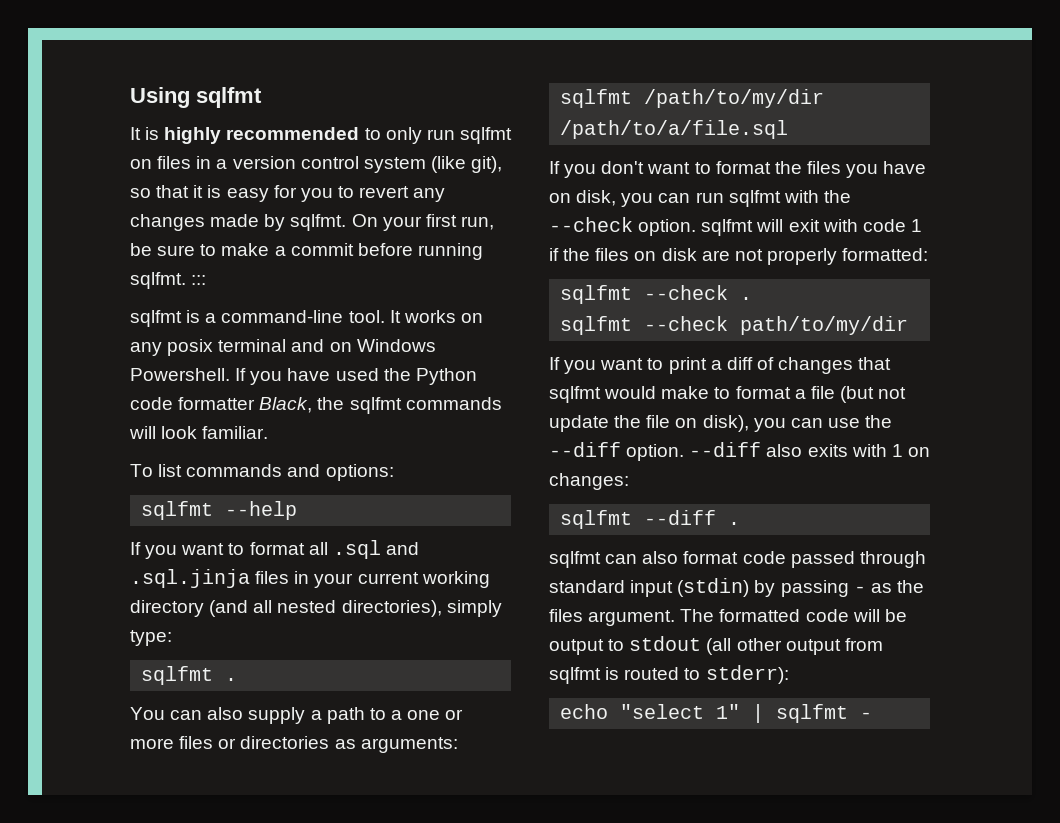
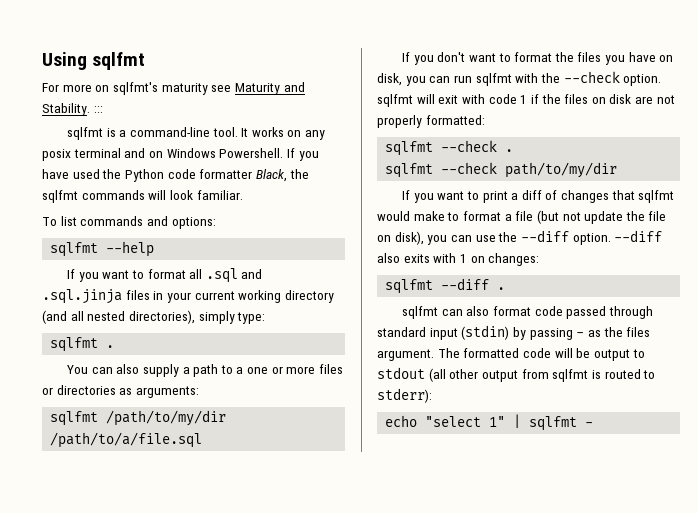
- It is highly recommended to only run sqlfmt on files in a version control system (like git), so that it is easy for you to revert any changes made by sqlfmt. On your first run, be sure to make a commit before running sqlfmt. :::
+ For more on sqlfmt's maturity see Maturity and Stability. :::

